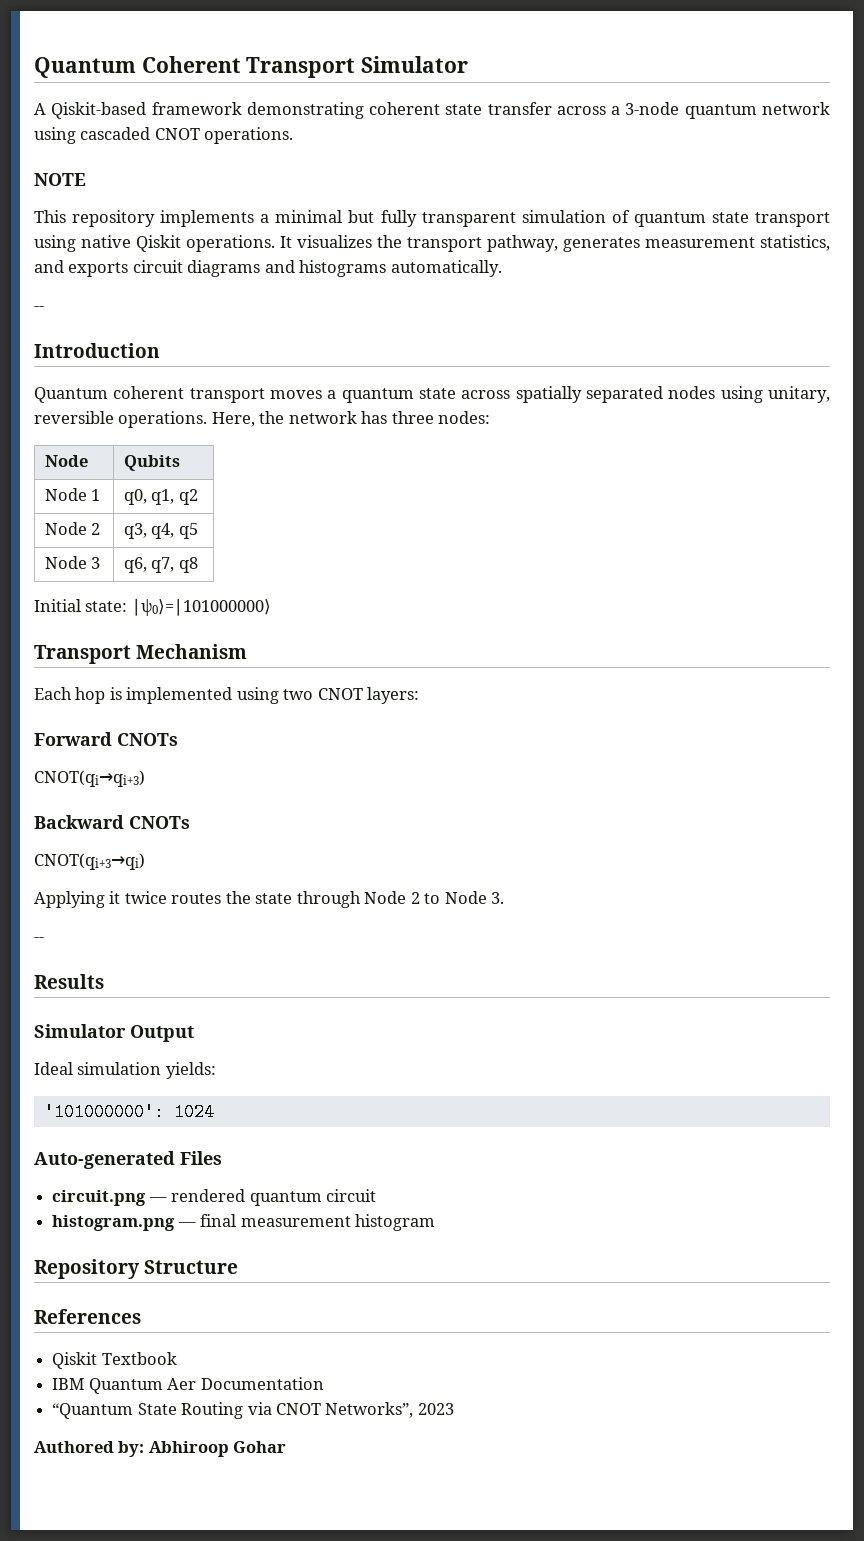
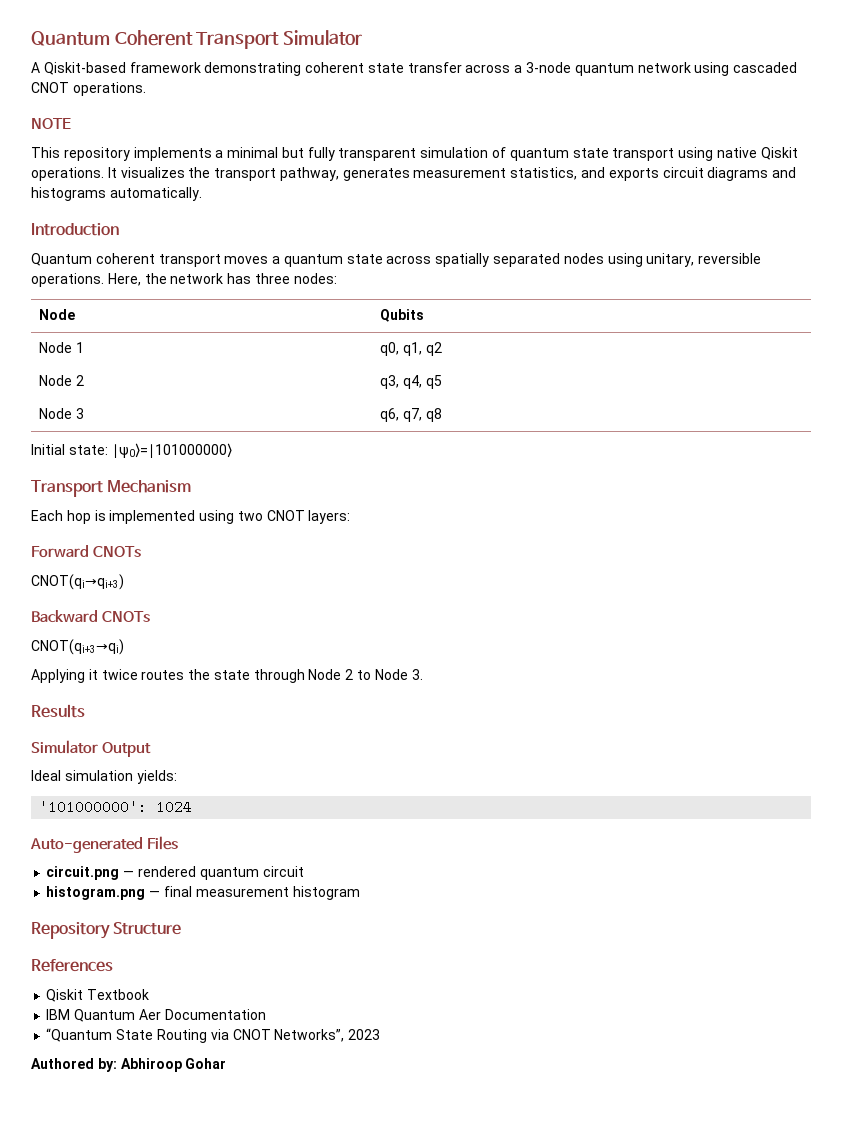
  It visualizes the transport pathway, generates measurement statistics, and exports circuit diagrams and histograms automatically.
- --
  Applying it twice routes the state through Node 2 to Node 3.
- --

